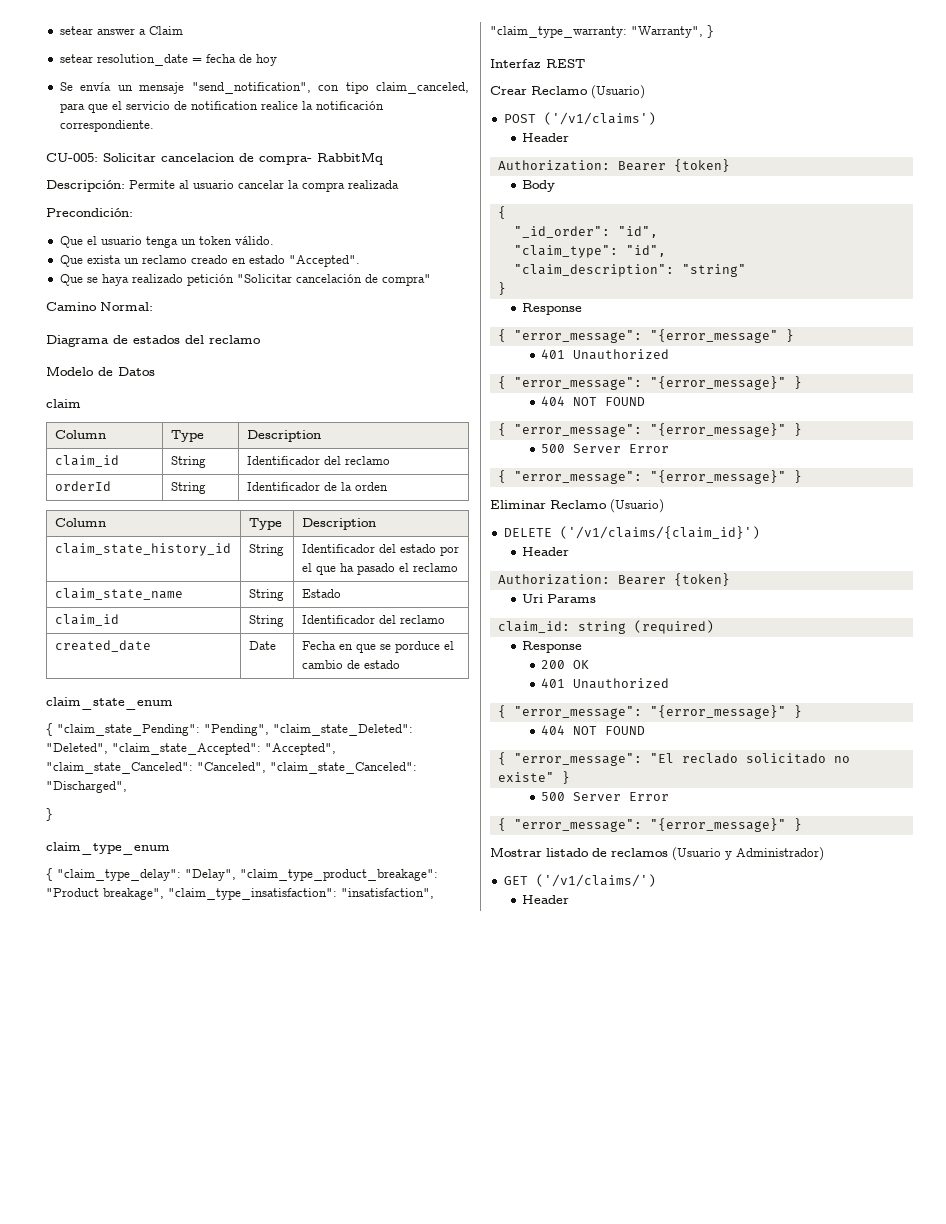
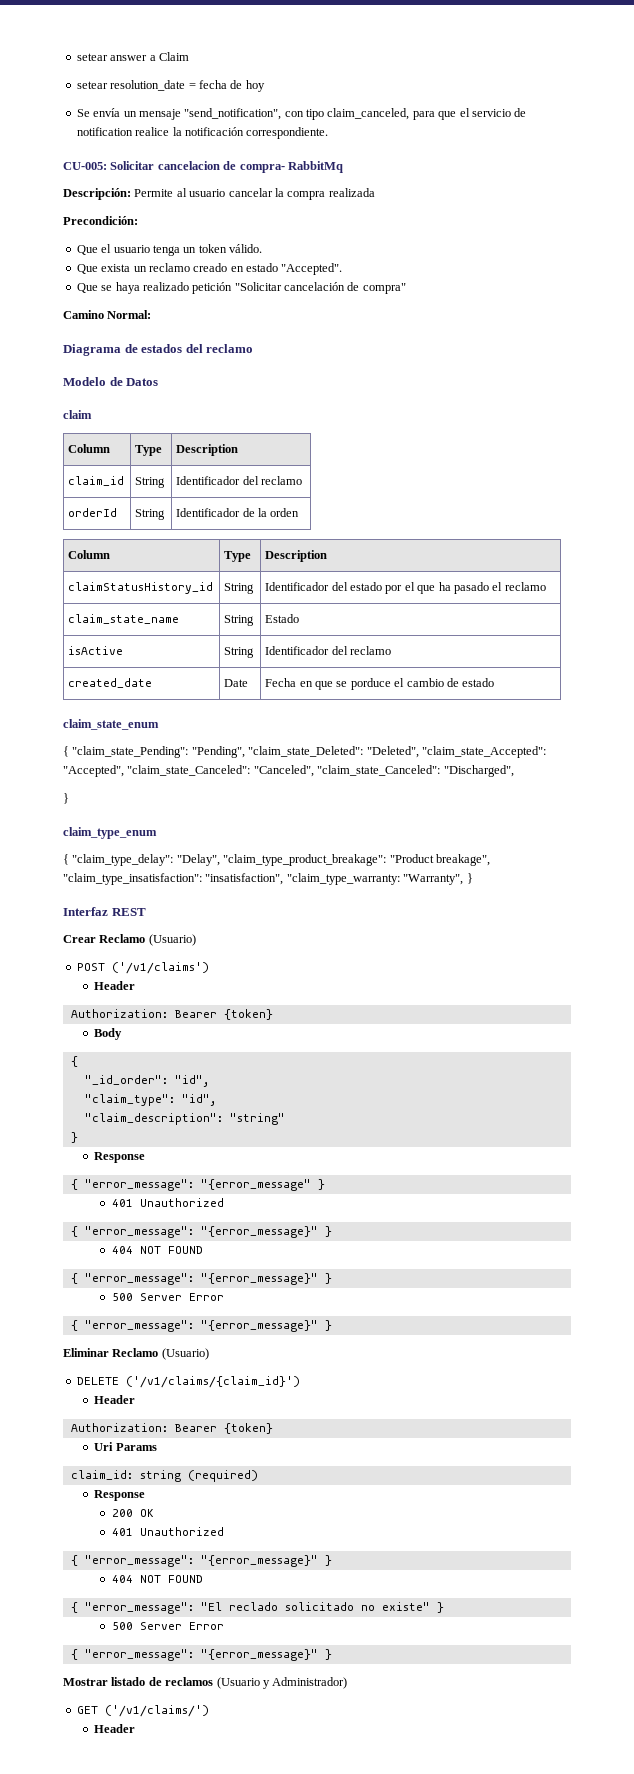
- claim_state_history_id | String | Identificador del estado por el que ha pasado el reclamo
+ claimStatusHistory_id | String | Identificador del estado por el que ha pasado el reclamo
  claim_state_name | String | Estado
- claim_id | String | Identificador del reclamo
+ isActive | String | Identificador del reclamo

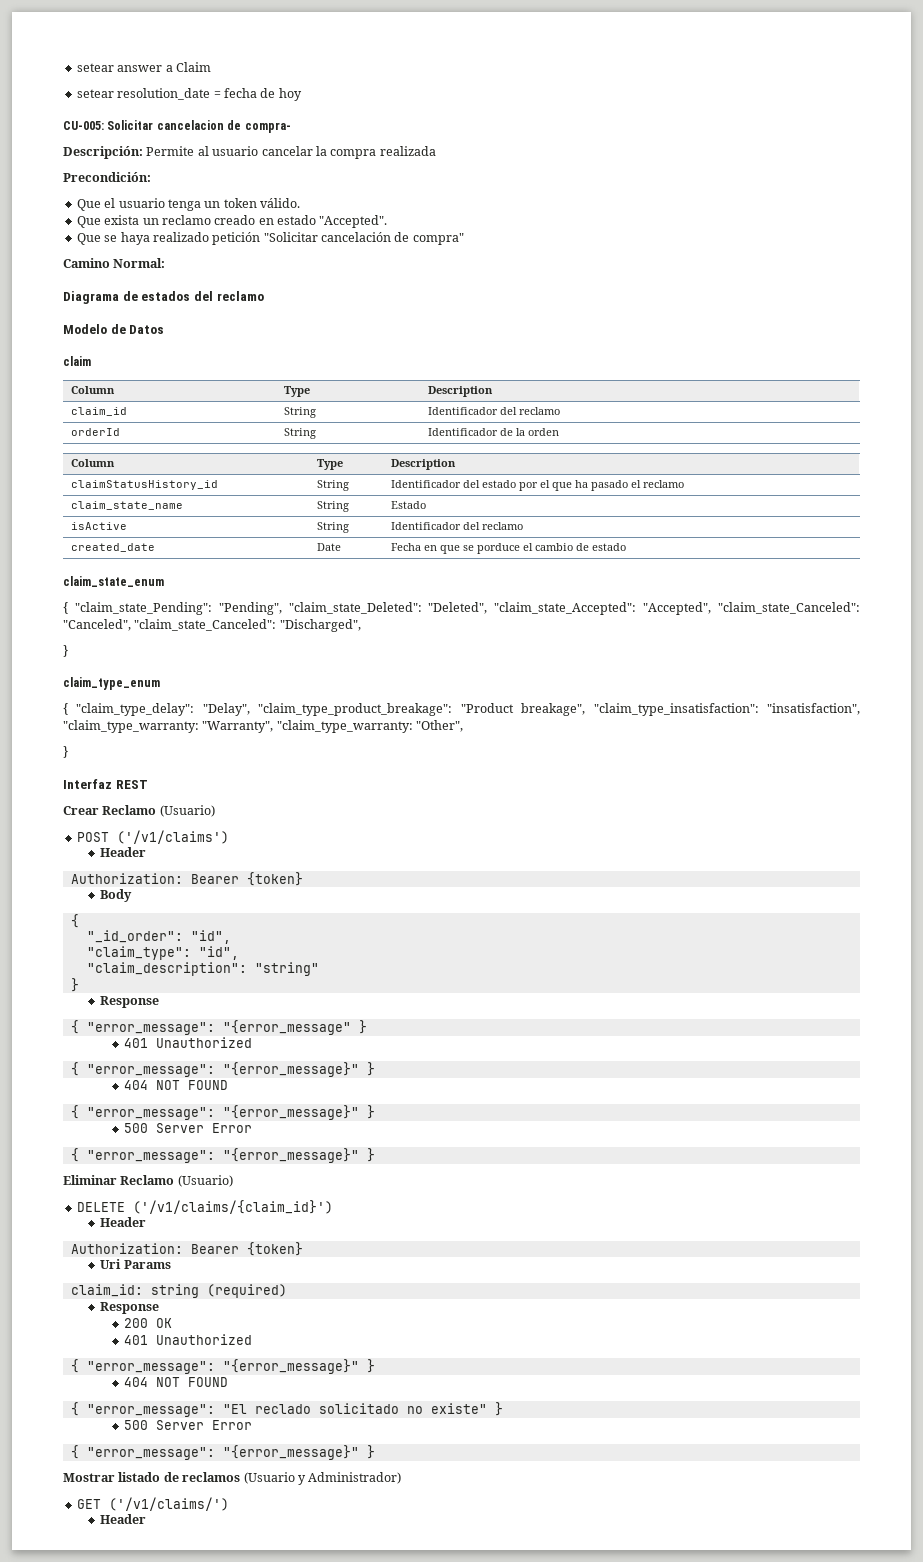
- Se envía un mensaje "send_notification", con tipo claim_canceled, para que el servicio de notification realice la notificación correspondiente.
- CU-005: Solicitar cancelacion de compra- RabbitMq
+ CU-005: Solicitar cancelacion de compra-
- { "claim_type_delay": "Delay", "claim_type_product_breakage": "Product breakage", "claim_type_insatisfaction": "insatisfaction", "claim_type_warranty: "Warranty", }
+ { "claim_type_delay": "Delay", "claim_type_product_breakage": "Product breakage", "claim_type_insatisfaction": "insatisfaction", "claim_type_warranty: "Warranty", "claim_type_warranty: "Other",
+ }

